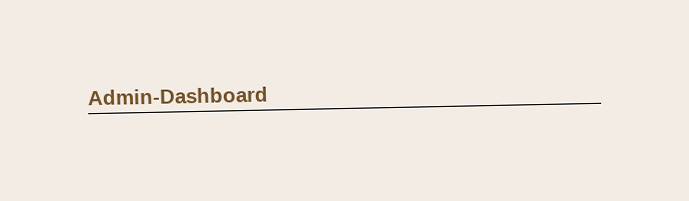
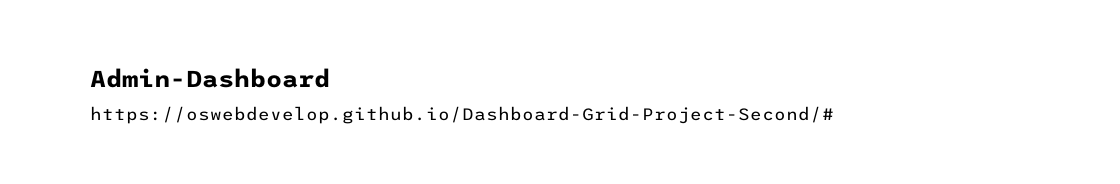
+ https://oswebdevelop.github.io/Dashboard-Grid-Project-Second/#

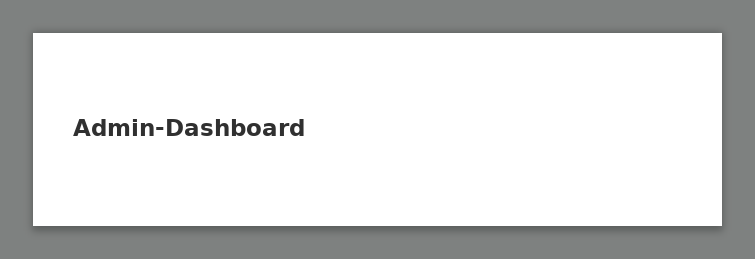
- https://oswebdevelop.github.io/Dashboard-Grid-Project-Second/#

